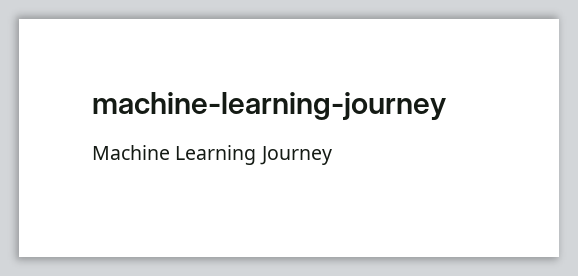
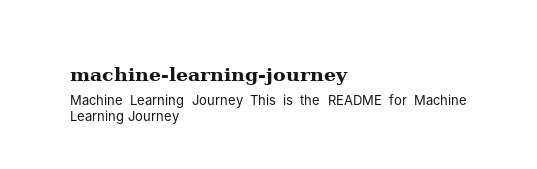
- Machine Learning Journey
+ Machine Learning Journey This is the README for Machine Learning Journey

